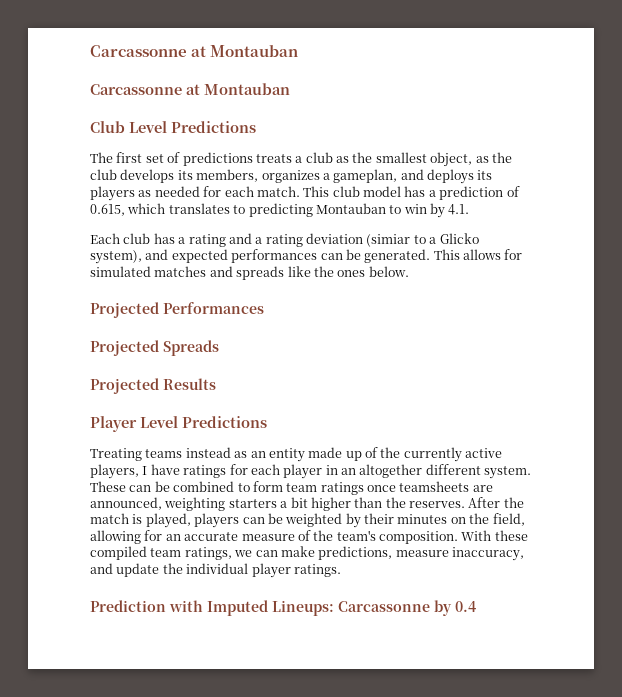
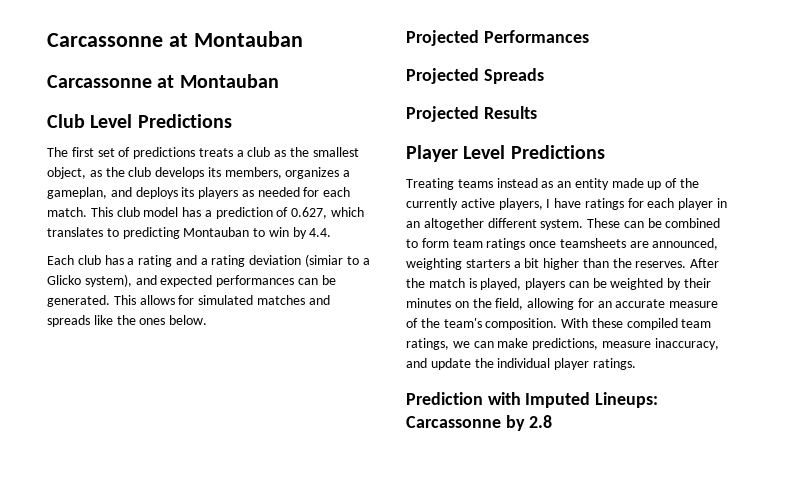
- This club model has a prediction of 0.615, which translates to predicting Montauban to win by 4.1.
+ This club model has a prediction of 0.627, which translates to predicting Montauban to win by 4.4.
- Prediction with Imputed Lineups: Carcassonne by 0.4
+ Prediction with Imputed Lineups: Carcassonne by 2.8

